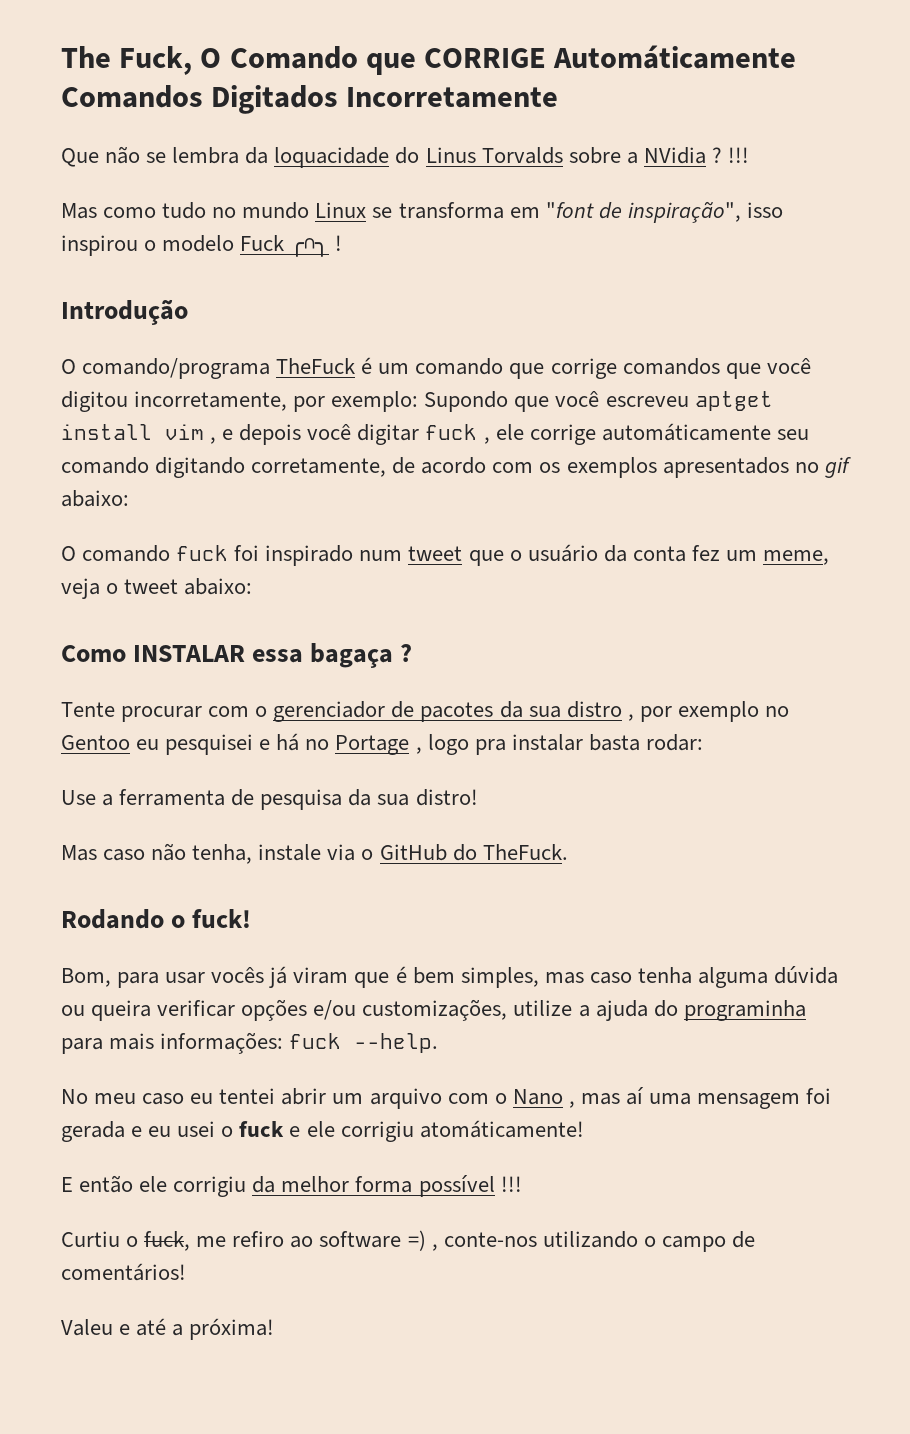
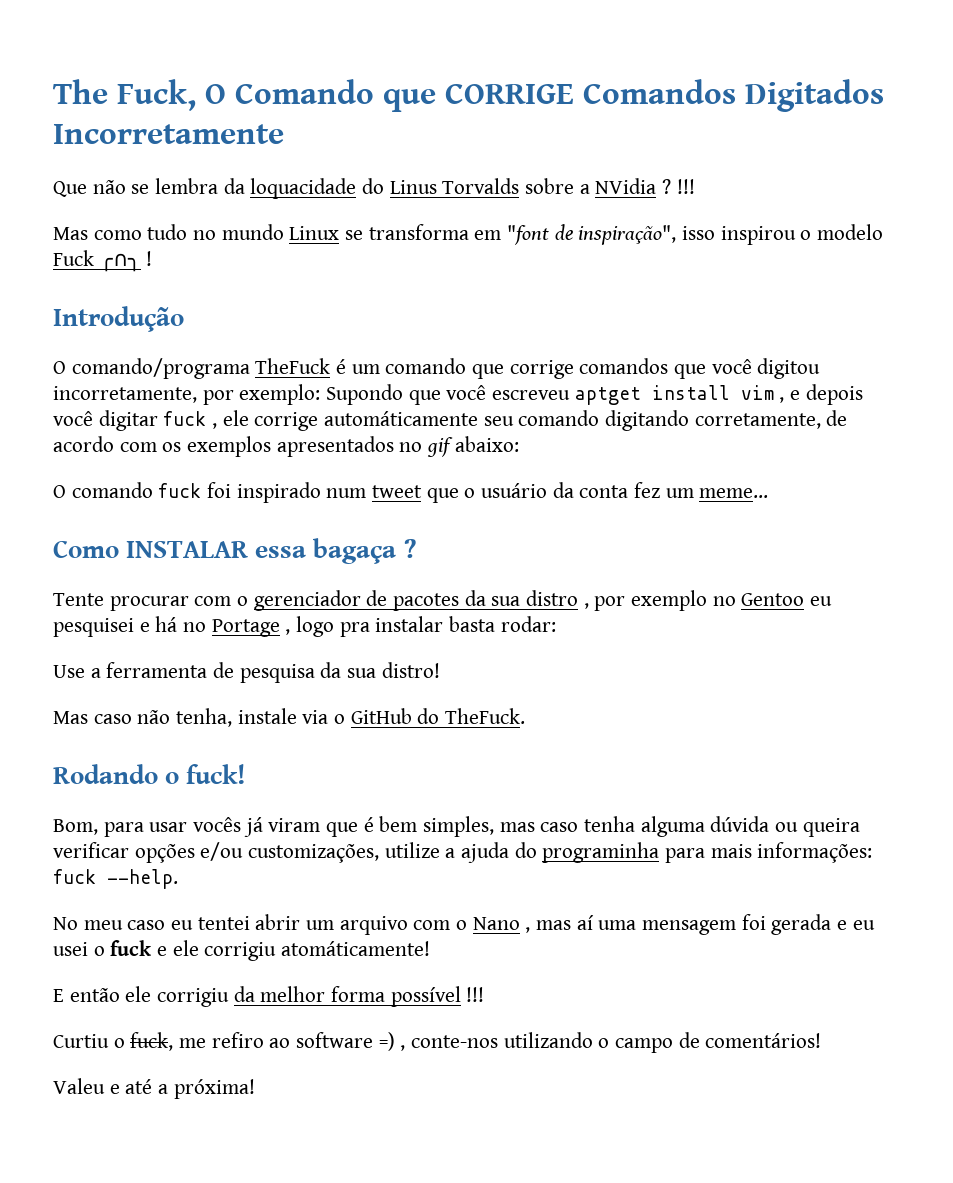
- The Fuck, O Comando que CORRIGE Automáticamente Comandos Digitados Incorretamente
+ The Fuck, O Comando que CORRIGE Comandos Digitados Incorretamente
- O comando fuck foi inspirado num tweet que o usuário da conta fez um meme, veja o tweet abaixo:
+ O comando fuck foi inspirado num tweet que o usuário da conta fez um meme...

